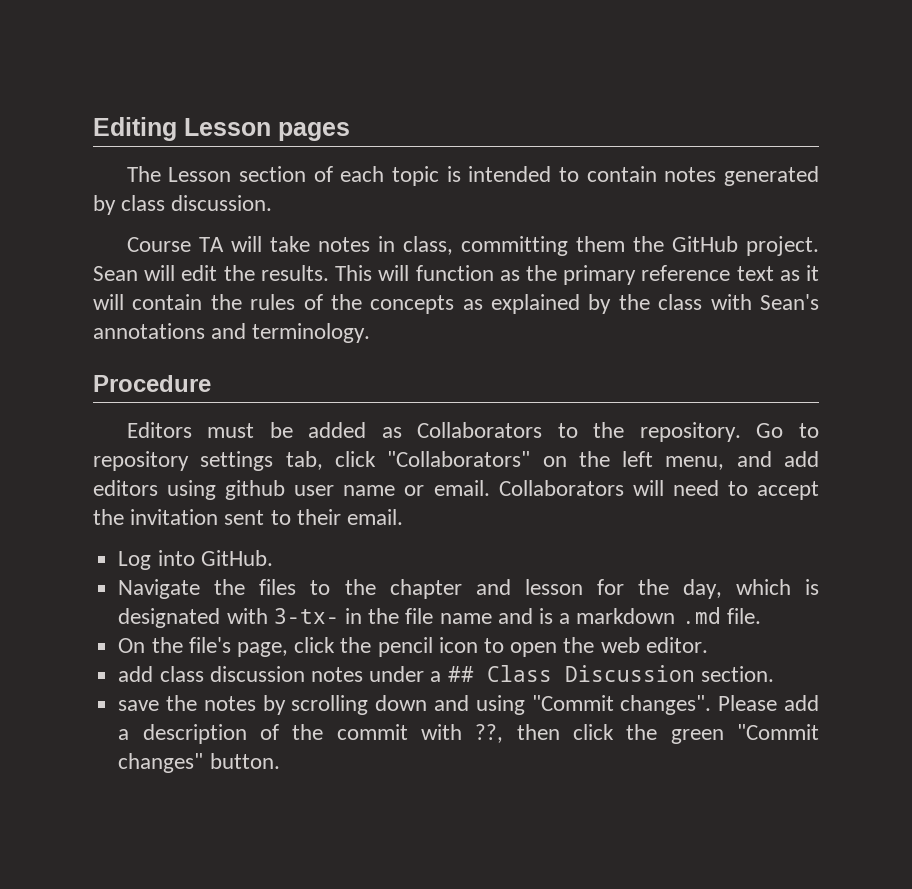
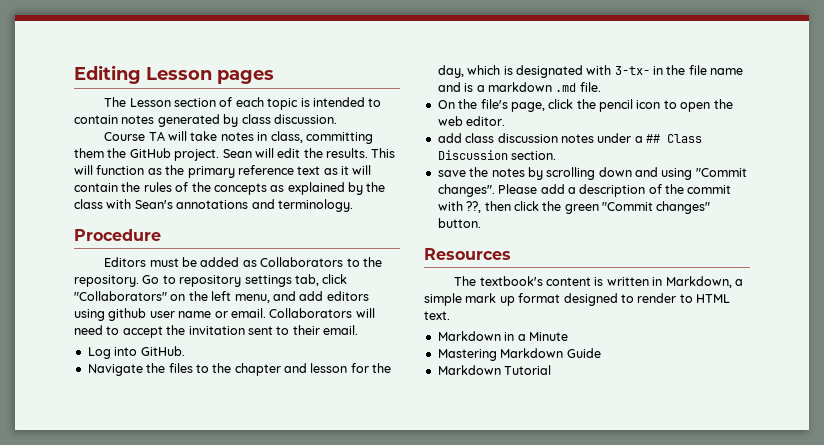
+ Resources
+ The textbook's content is written in Markdown, a simple mark up format designed to render to HTML text.
+ Markdown in a Minute
+ Mastering Markdown Guide
+ Markdown Tutorial

